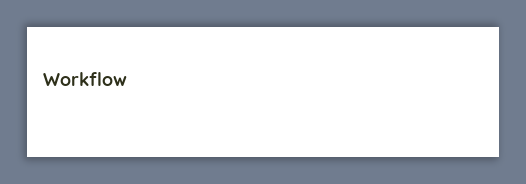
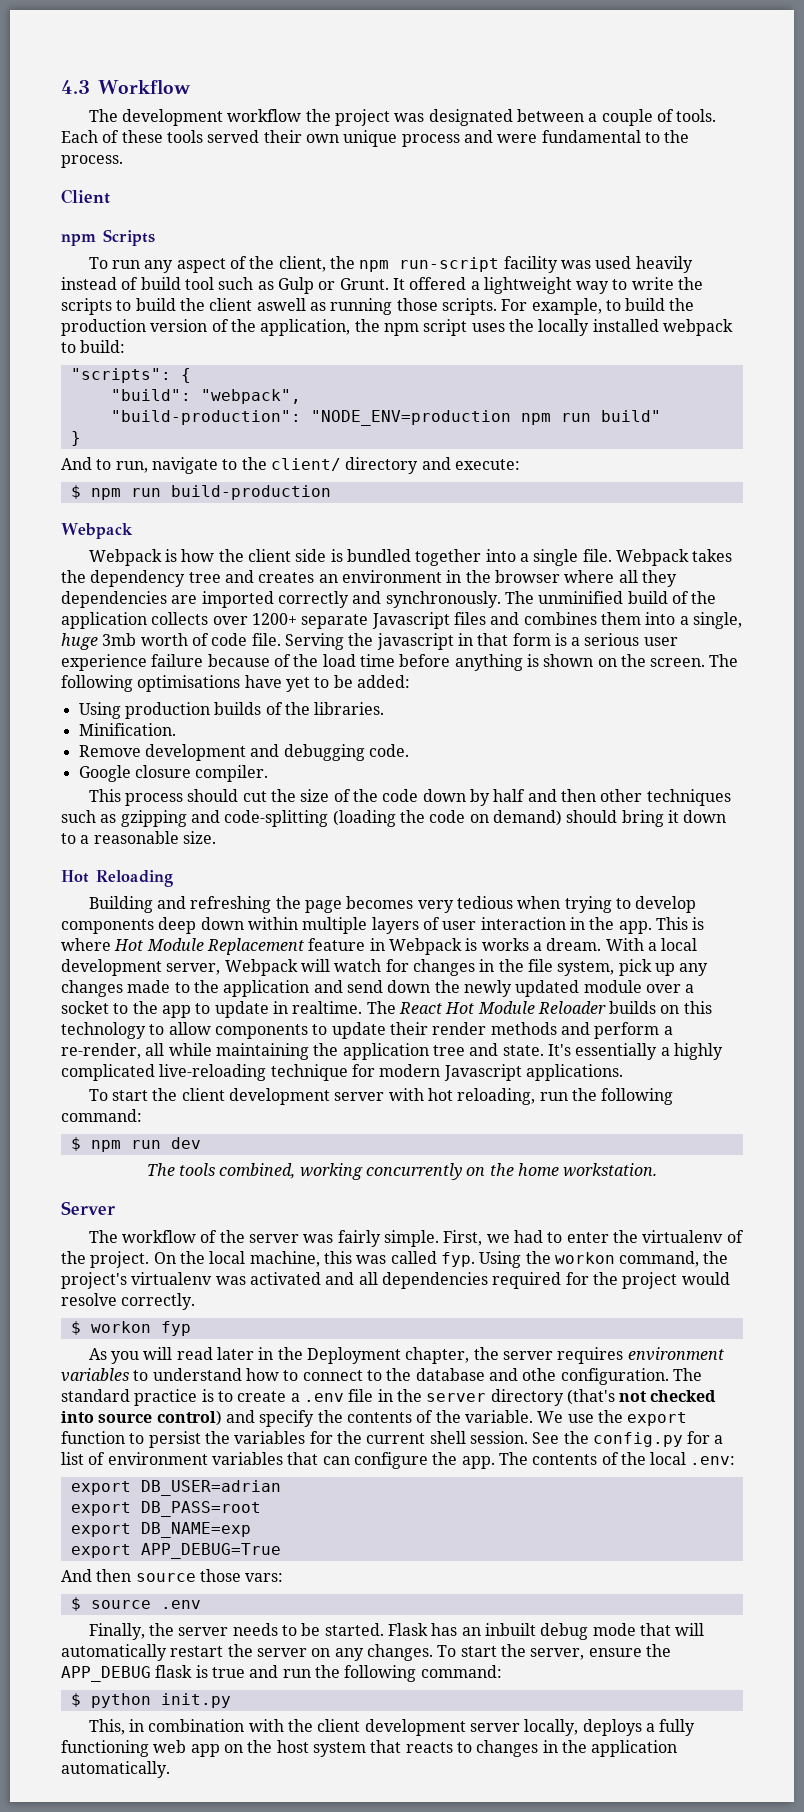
- Workflow
+ 4.3 Workflow
+ The development workflow the project was designated between a couple of tools. Each of these tools served their own unique process and were fundamental to the process.
+ Client
+ npm Scripts
+ To run any aspect of the client, the npm run-script facility was used heavily instead of build tool such as Gulp or Grunt. It offered a lightweight way to write the scripts to build the client aswell as running those scripts. For example, to build the production version of the application, the npm script uses the locally installed webpack to build:
+ "scripts": {
+ "build": "webpack",
+ "build-production": "NODE_ENV=production npm run build"
+ }
+ And to run, navigate to the client/ directory and execute:
+ $ npm run build-production
+ Webpack
+ Webpack is how the client side is bundled together into a single file. Webpack takes the dependency tree and creates an environment in the browser where all they dependencies are imported correctly and synchronously. The unminified build of the application collects over 1200+ separate Javascript files and combines them into a single, huge 3mb worth of code file. Serving the javascript in that form is a serious user experience failure because of the load time before anything is shown on the screen. The following optimisations have yet to be added:
+ Using production builds of the libraries.
+ Minification.
+ Remove development and debugging code.
+ Google closure compiler.
+ This process should cut the size of the code down by half and then other techniques such as gzipping and code-splitting (loading the code on demand) should bring it down to a reasonable size.
+ Hot Reloading
+ Building and refreshing the page becomes very tedious when trying to develop components deep down within multiple layers of user interaction in the app. This is where Hot Module Replacement feature in Webpack is works a dream. With a local development server, Webpack will watch for changes in the file system, pick up any changes made to the application and send down the newly updated module over a socket to the app to update in realtime. The React Hot Module Reloader builds on this technology to allow components to update their render methods and perform a re-render, all while maintaining the application tree and state. It's essentially a highly complicated live-reloading technique for modern Javascript applications.
+ To start the client development server with hot reloading, run the following command:
+ $ npm run dev
+ The tools combined, working concurrently on the home workstation.
+ Server
+ The workflow of the server was fairly simple. First, we had to enter the virtualenv of the project. On the local machine, this was called fyp. Using the workon command, the project's virtualenv was activated and all dependencies required for the project would resolve correctly.
+ $ workon fyp
+ As you will read later in the Deployment chapter, the server requires environment variables to understand how to connect to the database and othe configuration. The standard practice is to create a .env file in the server directory (that's not checked into source control) and specify the contents of the variable. We use the export function to persist the variables for the current shell session. See the config.py for a list of environment variables that can configure the app. The contents of the local .env:
+ export DB_USER=adrian
+ export DB_PASS=root
+ export DB_NAME=exp
+ export APP_DEBUG=True
+ And then source those vars:
+ $ source .env
+ Finally, the server needs to be started. Flask has an inbuilt debug mode that will automatically restart the server on any changes. To start the server, ensure the APP_DEBUG flask is true and run the following command:
+ $ python init.py
+ This, in combination with the client development server locally, deploys a fully functioning web app on the host system that reacts to changes in the application automatically.

